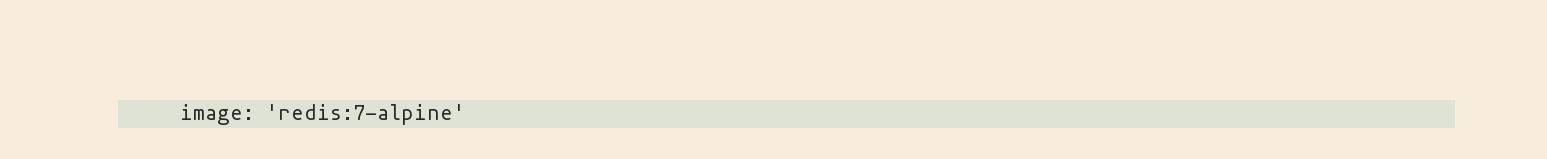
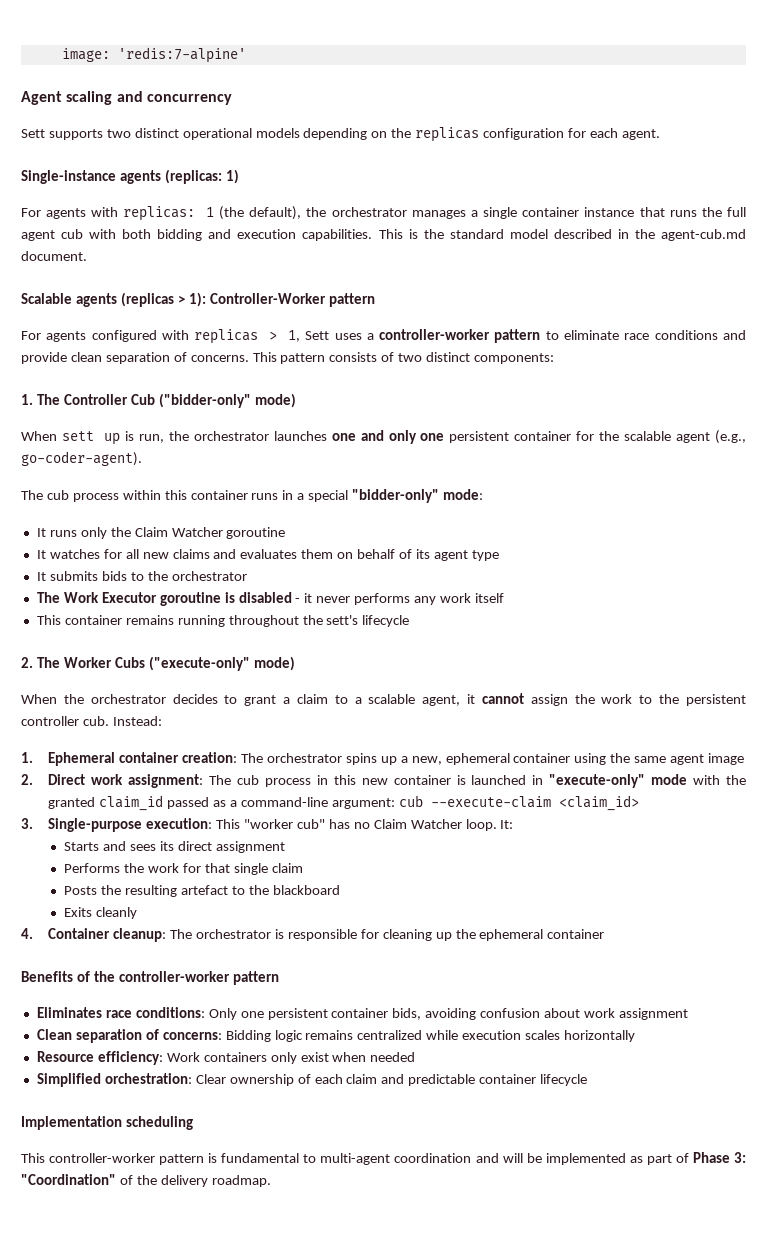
+ Agent scaling and concurrency
+ Sett supports two distinct operational models depending on the replicas configuration for each agent.
+ Single-instance agents (replicas: 1)
+ For agents with replicas: 1 (the default), the orchestrator manages a single container instance that runs the full agent cub with both bidding and execution capabilities. This is the standard model described in the agent-cub.md document.
+ Scalable agents (replicas > 1): Controller-Worker pattern
+ For agents configured with replicas > 1, Sett uses a controller-worker pattern to eliminate race conditions and provide clean separation of concerns. This pattern consists of two distinct components:
+ 1. The Controller Cub ("bidder-only" mode)
+ When sett up is run, the orchestrator launches one and only one persistent container for the scalable agent (e.g., go-coder-agent).
+ The cub process within this container runs in a special "bidder-only" mode:
+ It runs only the Claim Watcher goroutine
+ It watches for all new claims and evaluates them on behalf of its agent type
+ It submits bids to the orchestrator
+ The Work Executor goroutine is disabled - it never performs any work itself
+ This container remains running throughout the sett's lifecycle
+ 2. The Worker Cubs ("execute-only" mode)
+ When the orchestrator decides to grant a claim to a scalable agent, it cannot assign the work to the persistent controller cub. Instead:
+ 1. Ephemeral container creation: The orchestrator spins up a new, ephemeral container using the same agent image
+ 2. Direct work assignment: The cub process in this new container is launched in "execute-only" mode with the granted claim_id passed as a command-line argument: cub --execute-claim <claim_id>
+ 3. Single-purpose execution: This "worker cub" has no Claim Watcher loop. It:
+ Starts and sees its direct assignment
+ Performs the work for that single claim
+ Posts the resulting artefact to the blackboard
+ Exits cleanly
+ 4. Container cleanup: The orchestrator is responsible for cleaning up the ephemeral container
+ Benefits of the controller-worker pattern
+ Eliminates race conditions: Only one persistent container bids, avoiding confusion about work assignment
+ Clean separation of concerns: Bidding logic remains centralized while execution scales horizontally
+ Resource efficiency: Work containers only exist when needed
+ Simplified orchestration: Clear ownership of each claim and predictable container lifecycle
+ Implementation scheduling
+ This controller-worker pattern is fundamental to multi-agent coordination and will be implemented as part of Phase 3: "Coordination" of the delivery roadmap.

